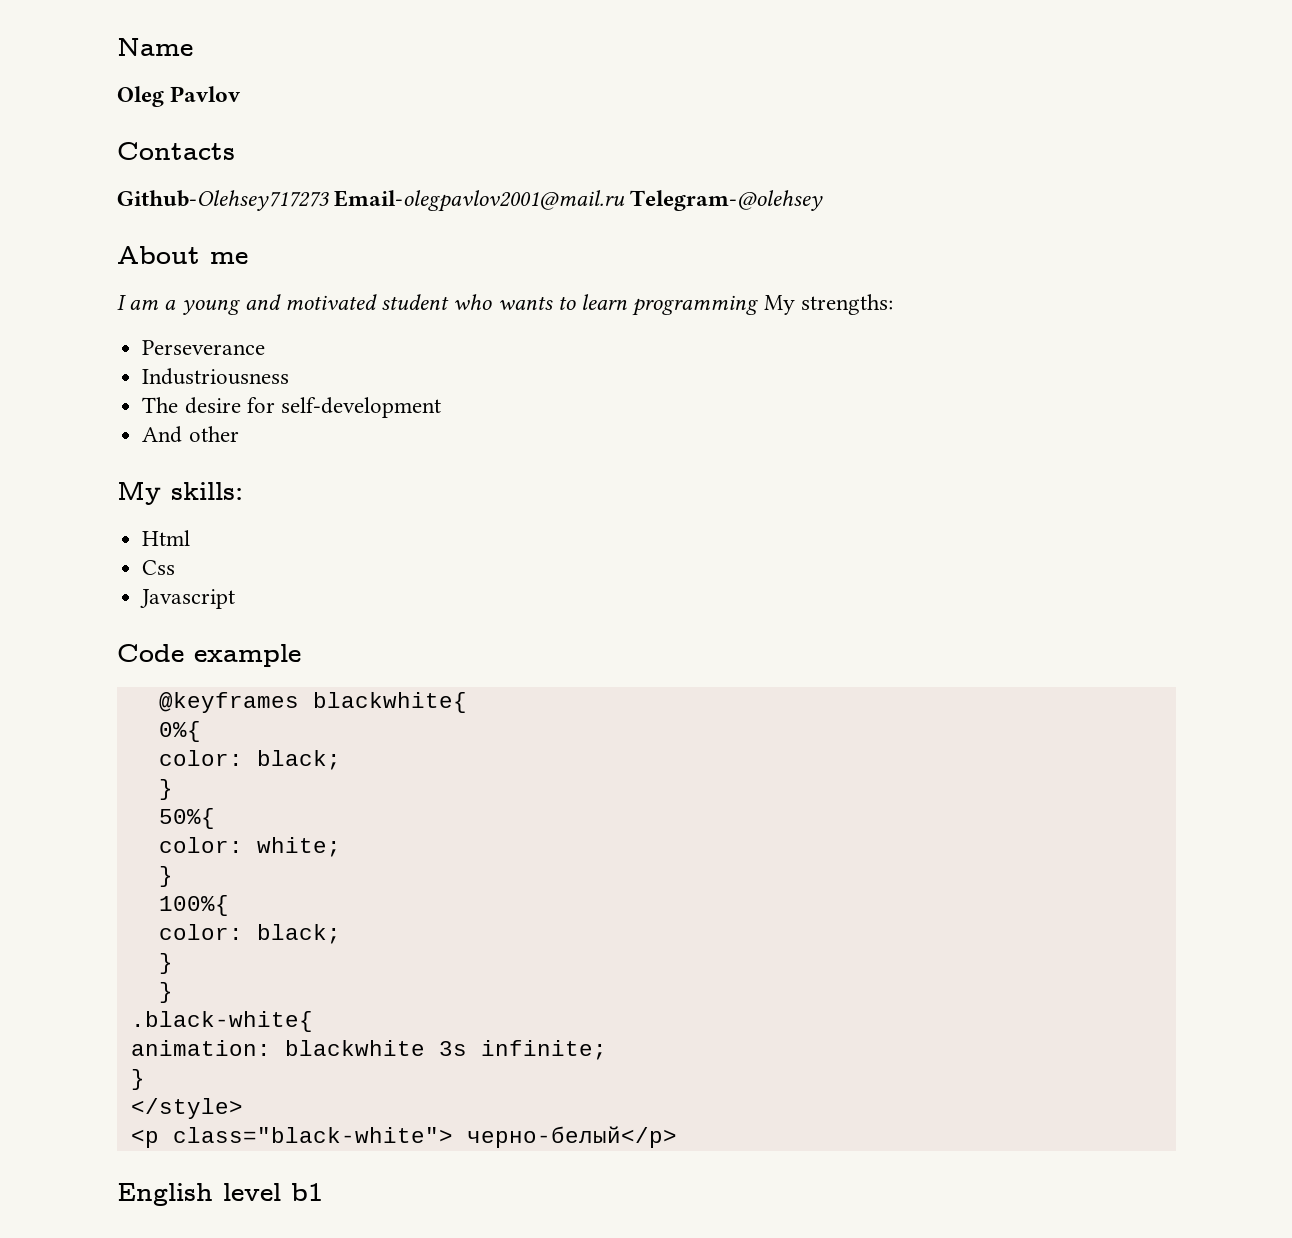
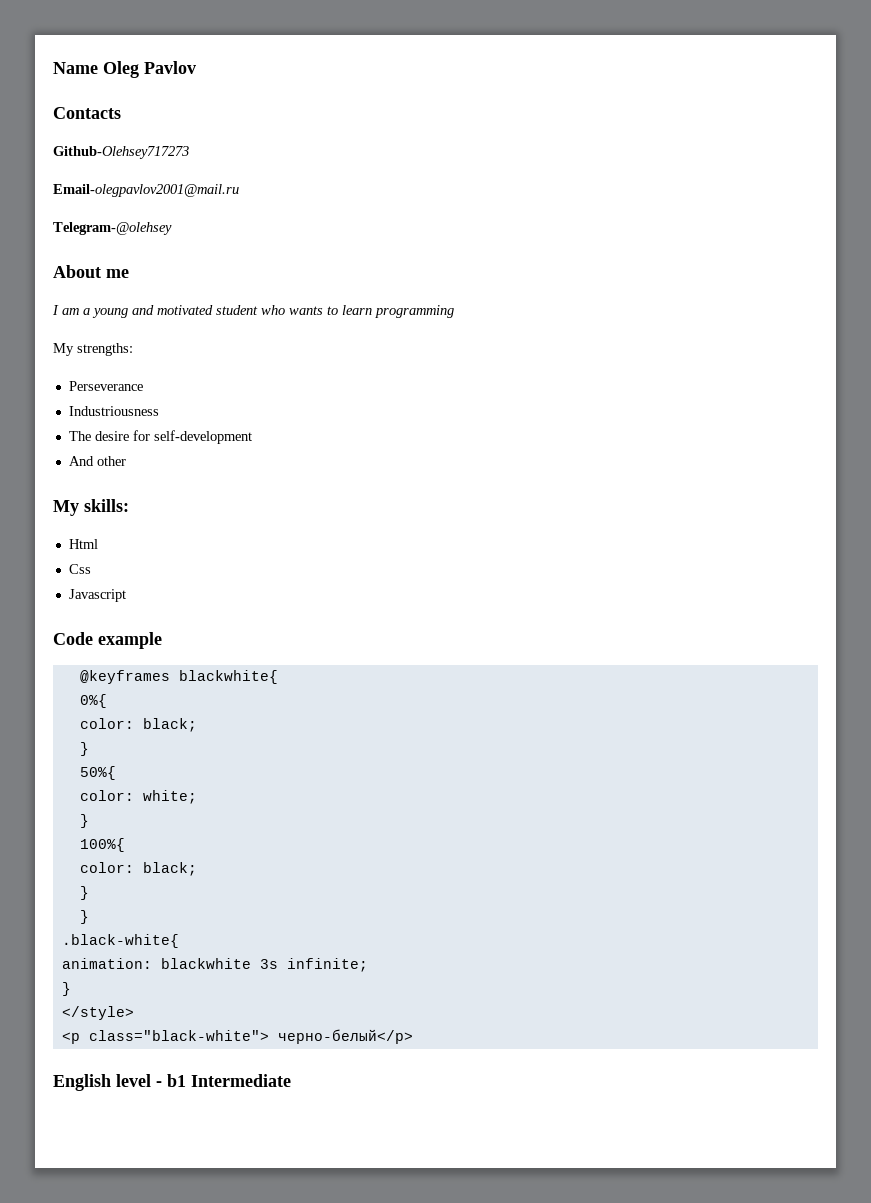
- Name
- Oleg Pavlov
+ Name Oleg Pavlov
- Github-Olehsey717273 Email-olegpavlov2001@mail.ru Telegram-@olehsey
+ Github-Olehsey717273
+ Email-olegpavlov2001@mail.ru
+ Telegram-@olehsey
- I am a young and motivated student who wants to learn programming My strengths:
+ I am a young and motivated student who wants to learn programming
+ My strengths:
- English level b1
+ English level - b1 Intermediate

